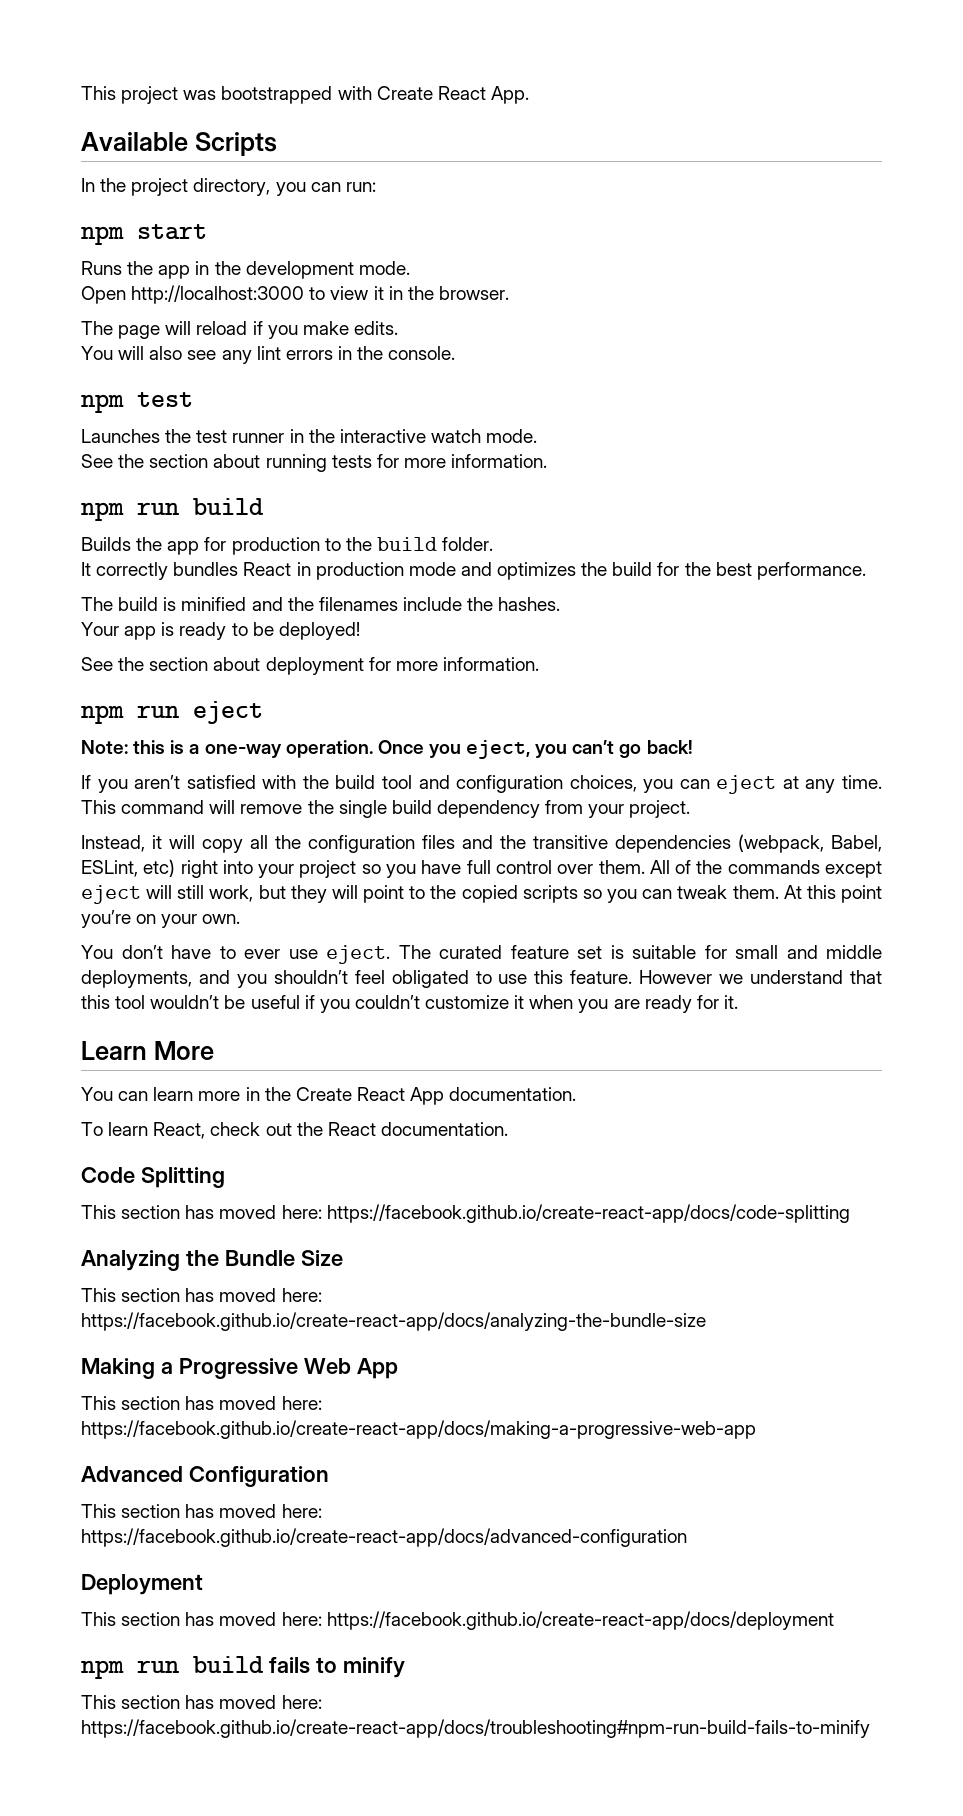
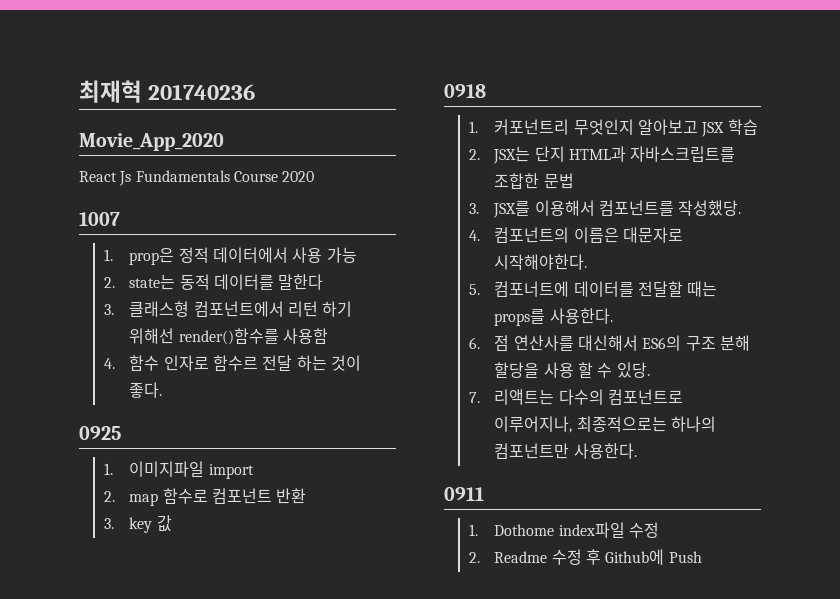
- This project was bootstrapped with Create React App.
- Available Scripts
- In the project directory, you can run:
- npm start
- Runs the app in the development mode.
- Open http://localhost:3000 to view it in the browser.
- The page will reload if you make edits.
- You will also see any lint errors in the console.
- npm test
- Launches the test runner in the interactive watch mode.
- See the section about running tests for more information.
- npm run build
- Builds the app for production to the build folder.
- It correctly bundles React in production mode and optimizes the build for the best performance.
- The build is minified and the filenames include the hashes.
- Your app is ready to be deployed!
- See the section about deployment for more information.
- npm run eject
- Note: this is a one-way operation. Once you eject, you can’t go back!
- If you aren’t satisfied with the build tool and configuration choices, you can eject at any time. This command will remove the single build dependency from your project.
- Instead, it will copy all the configuration files and the transitive dependencies (webpack, Babel, ESLint, etc) right into your project so you have full control over them. All of the commands except eject will still work, but they will point to the copied scripts so you can tweak them. At this point you’re on your own.
- You don’t have to ever use eject. The curated feature set is suitable for small and middle deployments, and you shouldn’t feel obligated to use this feature. However we understand that this tool wouldn’t be useful if you couldn’t customize it when you are ready for it.
- Learn More
- You can learn more in the Create React App documentation.
- To learn React, check out the React documentation.
- Code Splitting
- This section has moved here: https://facebook.github.io/create-react-app/docs/code-splitting
- Analyzing the Bundle Size
- This section has moved here: https://facebook.github.io/create-react-app/docs/analyzing-the-bundle-size
- Making a Progressive Web App
- This section has moved here: https://facebook.github.io/create-react-app/docs/making-a-progressive-web-app
- Advanced Configuration
- This section has moved here: https://facebook.github.io/create-react-app/docs/advanced-configuration
- Deployment
- This section has moved here: https://facebook.github.io/create-react-app/docs/deployment
- npm run build fails to minify
- This section has moved here: https://facebook.github.io/create-react-app/docs/troubleshooting#npm-run-build-fails-to-minify
+ 최재혁 201740236
+ Movie_App_2020
+ React Js Fundamentals Course 2020
+ 1007
+ 1. prop은 정적 데이터에서 사용 가능
+ 2. state는 동적 데이터를 말한다
+ 3. 클래스형 컴포넌트에서 리턴 하기 위해선 render()함수를 사용함
+ 4. 함수 인자로 함수르 전달 하는 것이 좋다.
+ 0925
+ 1. 이미지파일 import
+ 2. map 함수로 컴포넌트 반환
+ 3. key 값
+ 0918
+ 1. 커포넌트리 무엇인지 알아보고 JSX 학습
+ 2. JSX는 단지 HTML과 자바스크립트를 조합한 문법
+ 3. JSX를 이용해서 컴포넌트를 작성했당.
+ 4. 컴포넌트의 이름은 대문자로 시작해야한다.
+ 5. 컴포너트에 데이터를 전달할 때는 props를 사용한다.
+ 6. 점 연산사를 대신해서 ES6의 구조 분해 할당을 사용 할 수 있당.
+ 7. 리액트는 다수의 컴포넌트로 이루어지나, 최종적으로는 하나의 컴포넌트만 사용한다.
+ 0911
+ 1. Dothome index파일 수정
+ 2. Readme 수정 후 Github에 Push

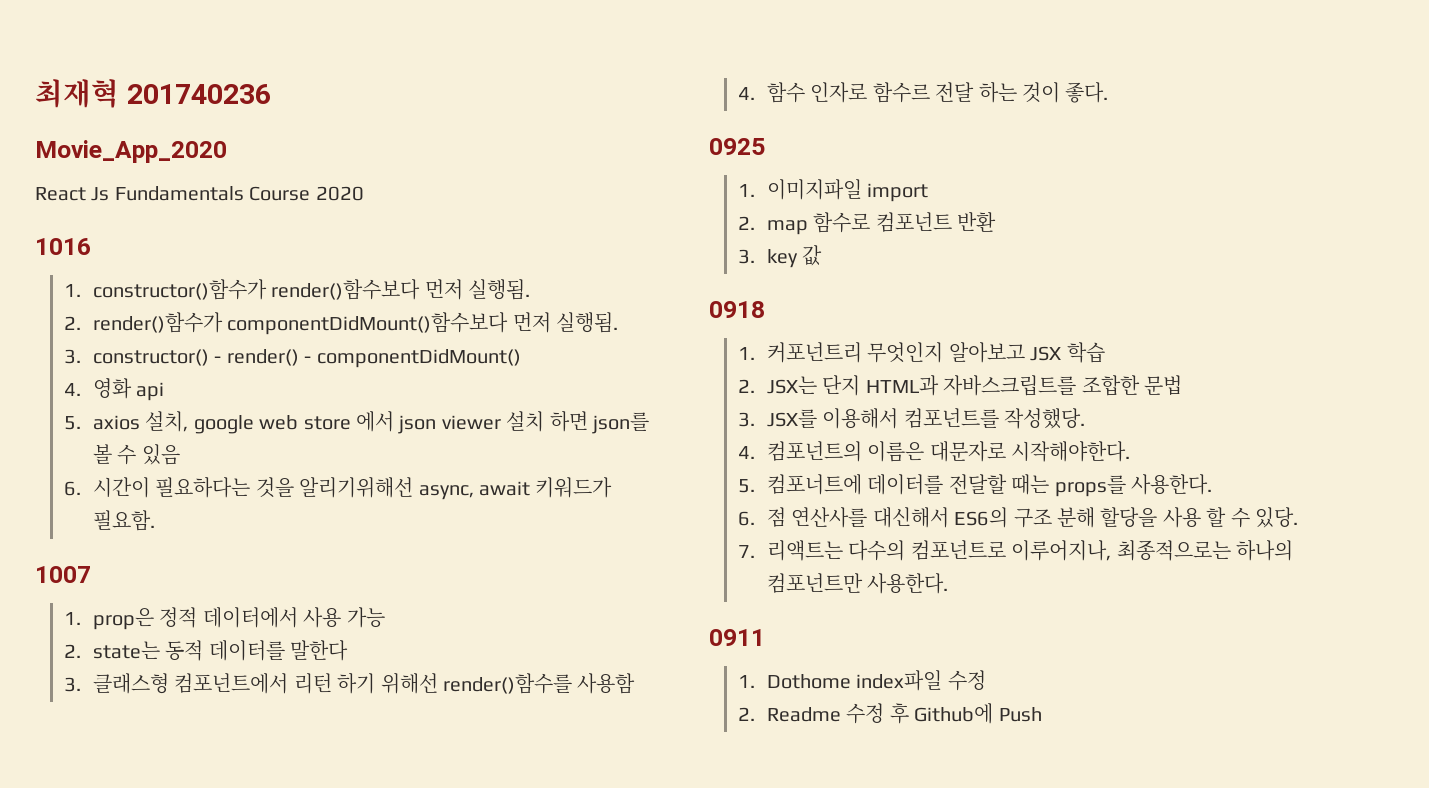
+ 1016
+ 1. constructor()함수가 render()함수보다 먼저 실행됨.
+ 2. render()함수가 componentDidMount()함수보다 먼저 실행됨.
+ 3. constructor() - render() - componentDidMount()
+ 4. 영화 api
+ 5. axios 설치, google web store 에서 json viewer 설치 하면 json를 볼 수 있음
+ 6. 시간이 필요하다는 것을 알리기위해선 async, await 키워드가 필요함.

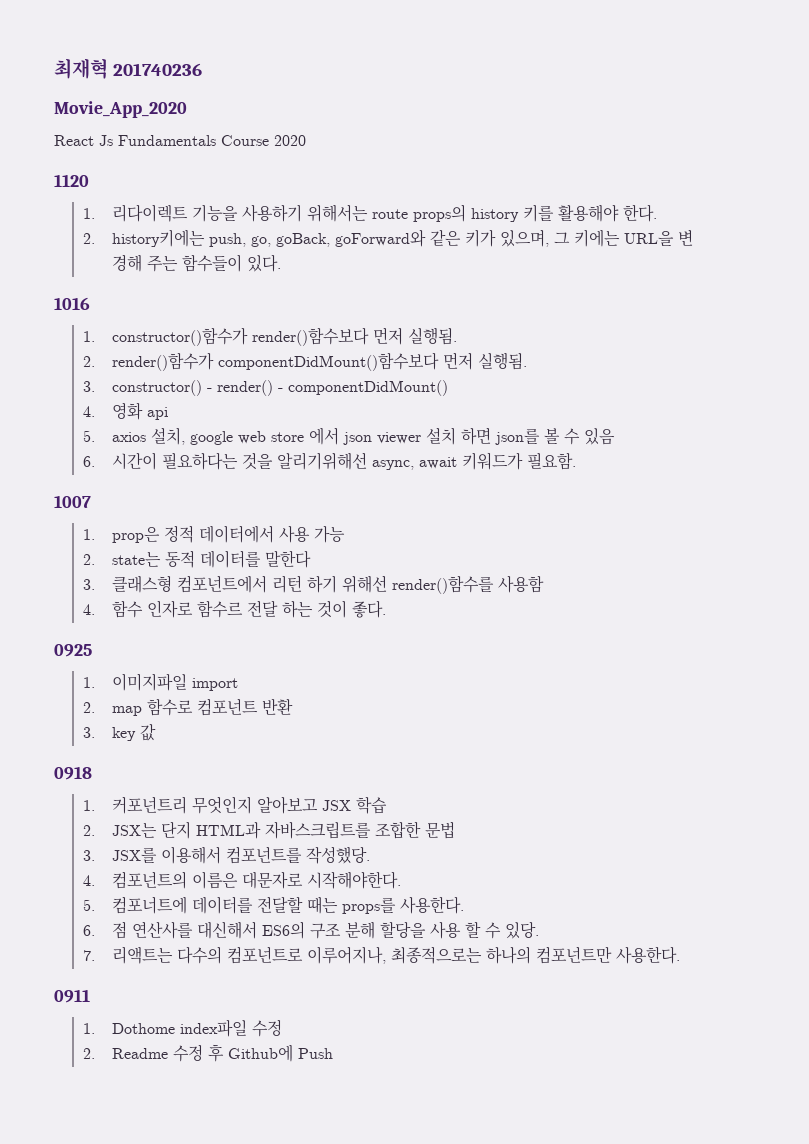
+ 1120
+ 1. 리다이렉트 기능을 사용하기 위해서는 route props의 history 키를 활용해야 한다.
+ 2. history키에는 push, go, goBack, goForward와 같은 키가 있으며, 그 키에는 URL을 변 경해 주는 함수들이 있다.

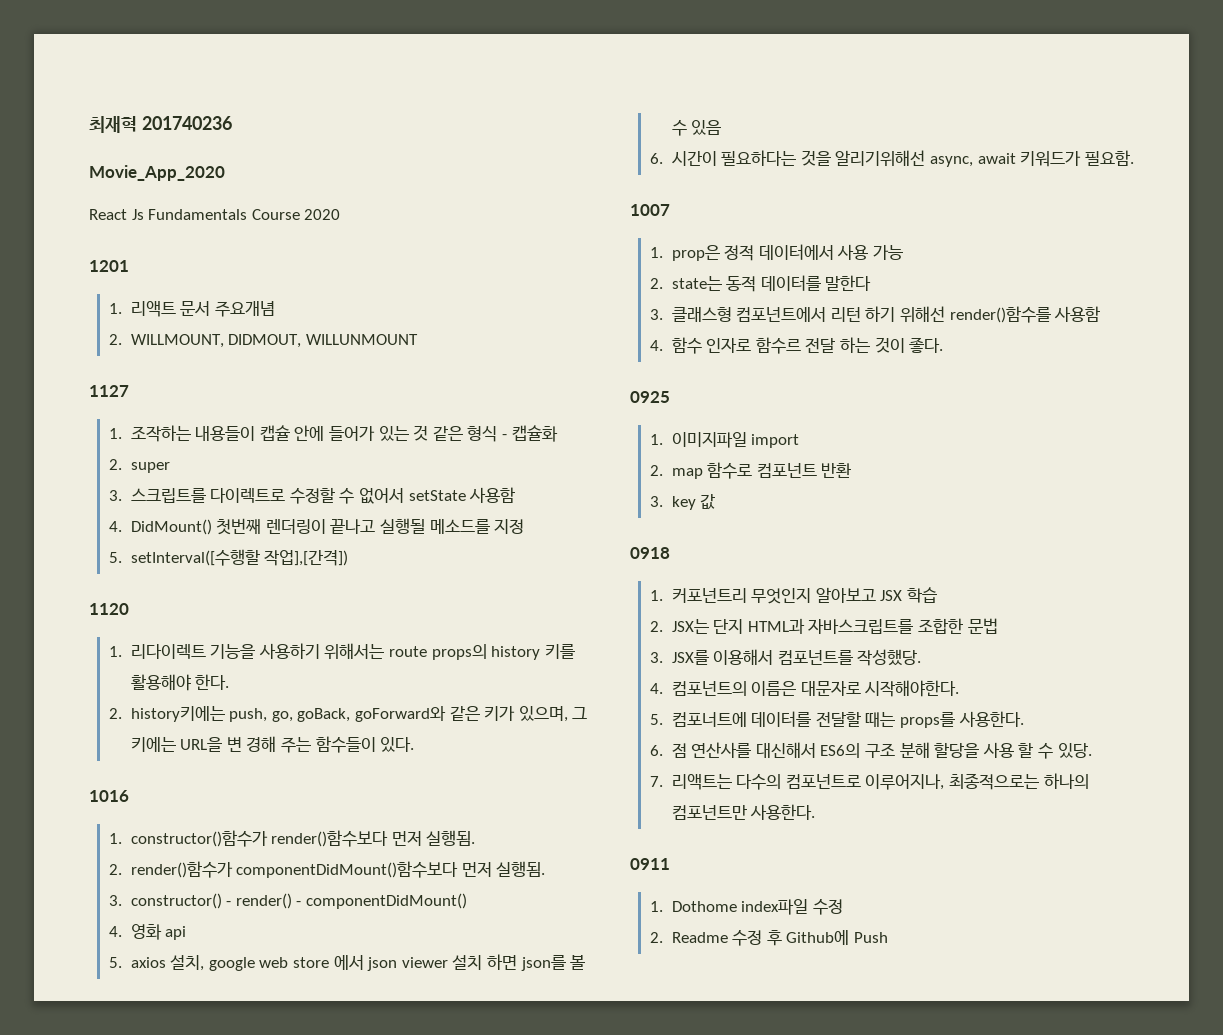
+ 1201
+ 1. 리액트 문서 주요개념
+ 2. WILLMOUNT, DIDMOUT, WILLUNMOUNT
+ 1127
+ 1. 조작하는 내용들이 캡슐 안에 들어가 있는 것 같은 형식 - 캡슐화
+ 2. super
+ 3. 스크립트를 다이렉트로 수정할 수 없어서 setState 사용함
+ 4. DidMount() 첫번째 렌더링이 끝나고 실행될 메소드를 지정
+ 5. setInterval([수행할 작업],[간격])

